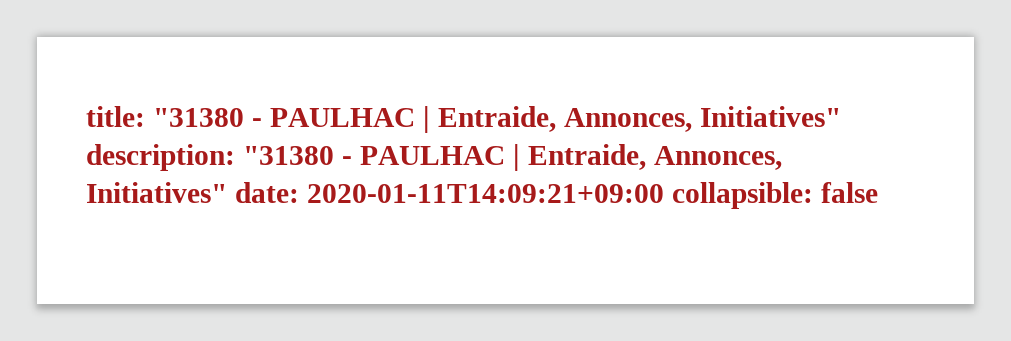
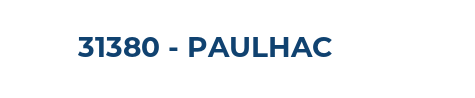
- title: "31380 - PAULHAC | Entraide, Annonces, Initiatives" description: "31380 - PAULHAC | Entraide, Annonces, Initiatives" date: 2020-01-11T14:09:21+09:00 collapsible: false
+ 31380 - PAULHAC

